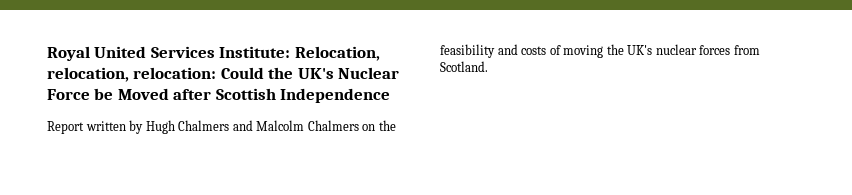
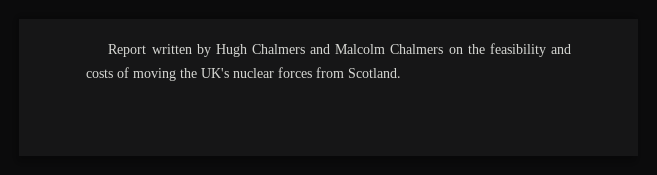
- Royal United Services Institute: Relocation, relocation, relocation: Could the UK's Nuclear Force be Moved after Scottish Independence

